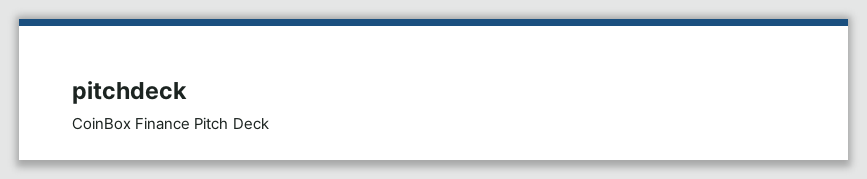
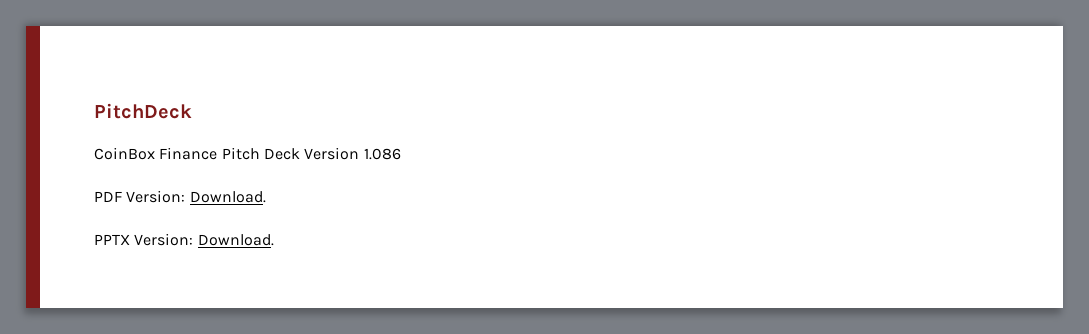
- pitchdeck
+ PitchDeck
- CoinBox Finance Pitch Deck
+ CoinBox Finance Pitch Deck Version 1.086
+ PDF Version: Download.
+ PPTX Version: Download.

